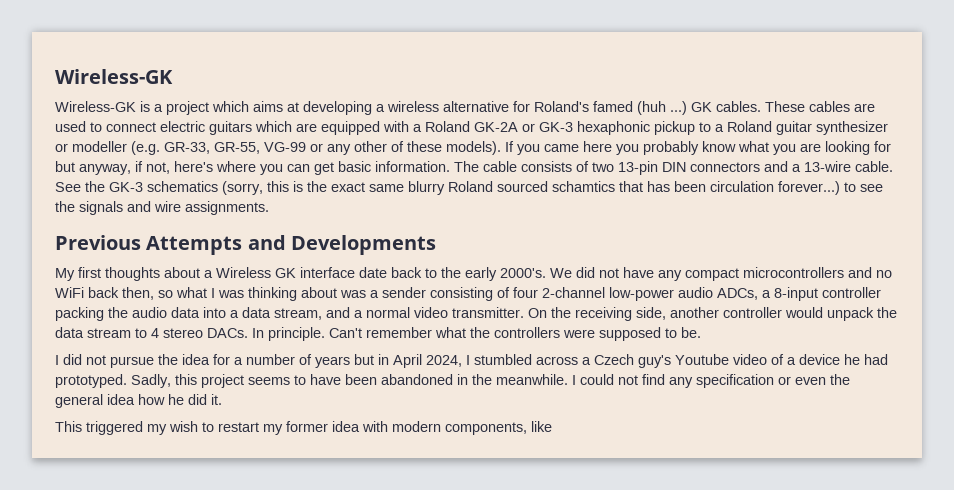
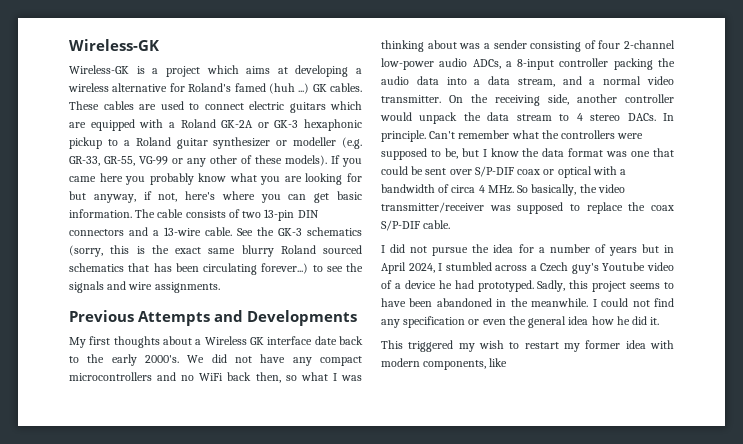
- See the GK-3 schematics (sorry, this is the exact same blurry Roland sourced schamtics that has been circulation forever...) to see the signals and wire assignments.
+ See the GK-3 schematics (sorry, this is the exact same blurry Roland sourced schematics that has been circulating forever...) to see the signals and wire assignments.
- Can't remember what the controllers were supposed to be.
+ Can't remember what the controllers were supposed to be, but I know the data format was one that could be sent over S/P-DIF coax or optical with a bandwidth of circa 4 MHz. So basically, the video transmitter/receiver was supposed to replace the coax S/P-DIF cable.

